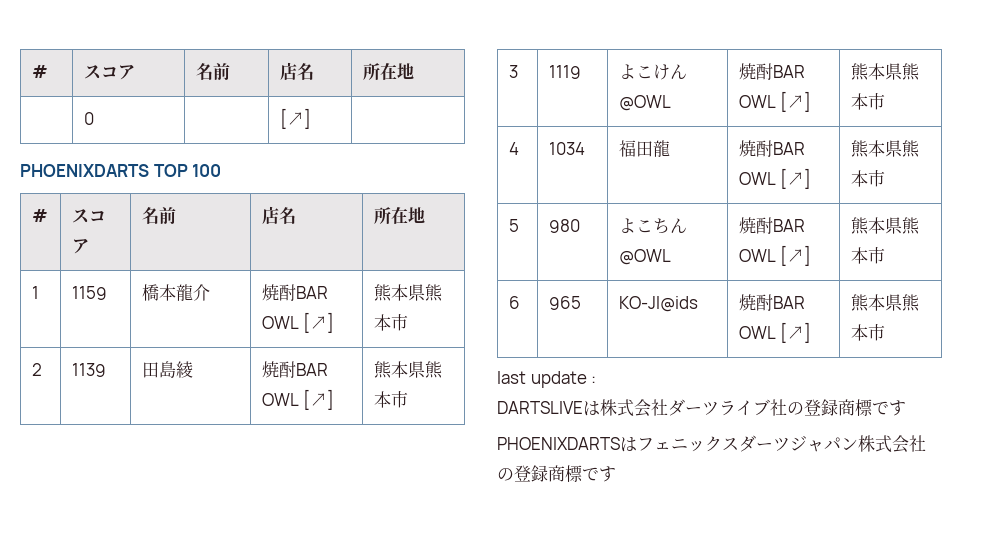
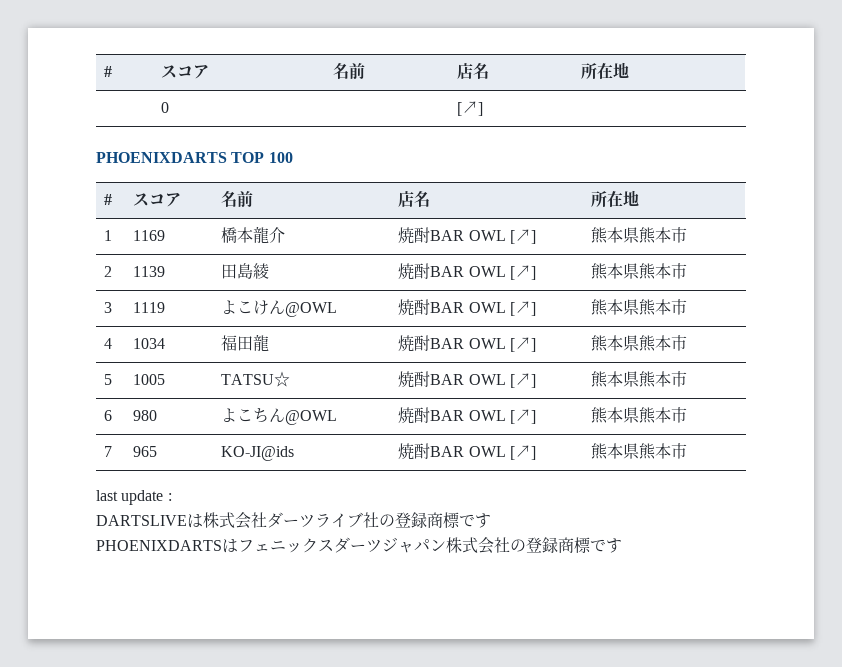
- 1 | 1159 | 橋本龍介 | 焼酎BAR OWL [↗] | 熊本県熊本市
+ 1 | 1169 | 橋本龍介 | 焼酎BAR OWL [↗] | 熊本県熊本市
- 5 | 980 | よこちん@OWL | 焼酎BAR OWL [↗] | 熊本県熊本市
+ 5 | 1005 | TATSU☆ | 焼酎BAR OWL [↗] | 熊本県熊本市
+ 6 | 980 | よこちん@OWL | 焼酎BAR OWL [↗] | 熊本県熊本市
- 6 | 965 | KO-JI@ids | 焼酎BAR OWL [↗] | 熊本県熊本市
+ 7 | 965 | KO-JI@ids | 焼酎BAR OWL [↗] | 熊本県熊本市

